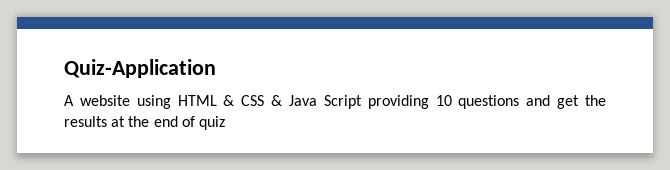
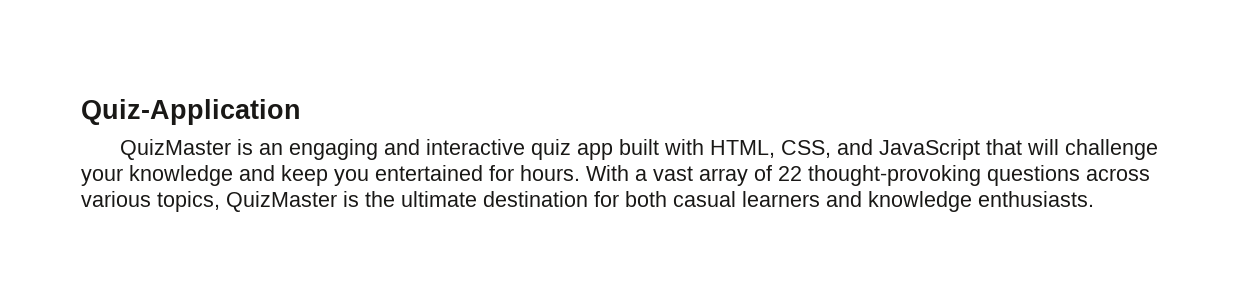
- A website using HTML & CSS & Java Script providing 10 questions and get the results at the end of quiz
+ QuizMaster is an engaging and interactive quiz app built with HTML, CSS, and JavaScript that will challenge your knowledge and keep you entertained for hours. With a vast array of 22 thought-provoking questions across various topics, QuizMaster is the ultimate destination for both casual learners and knowledge enthusiasts.

